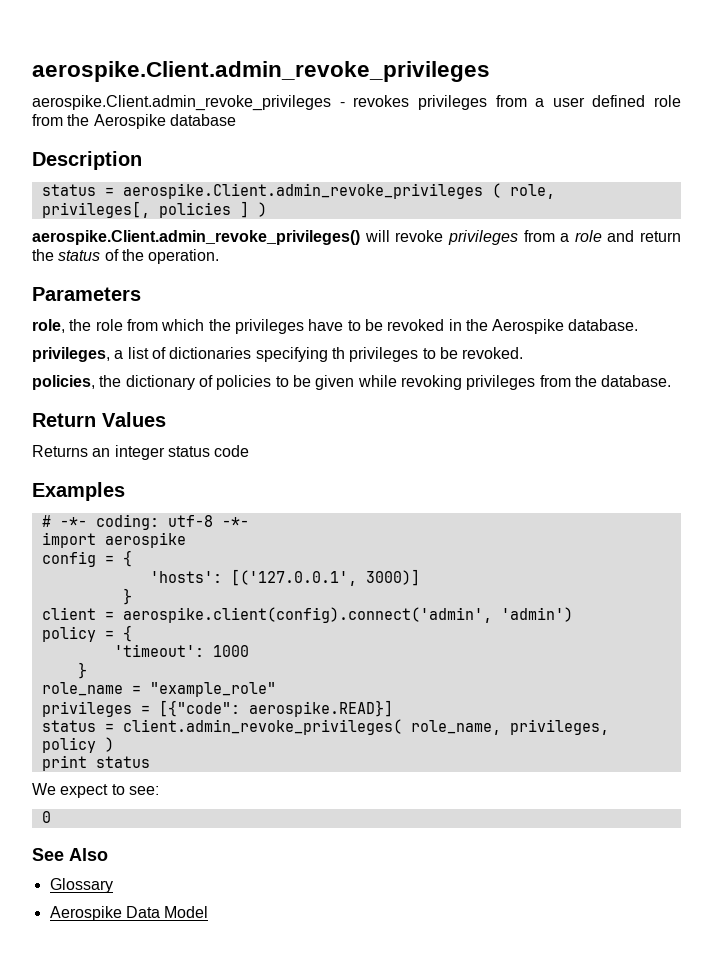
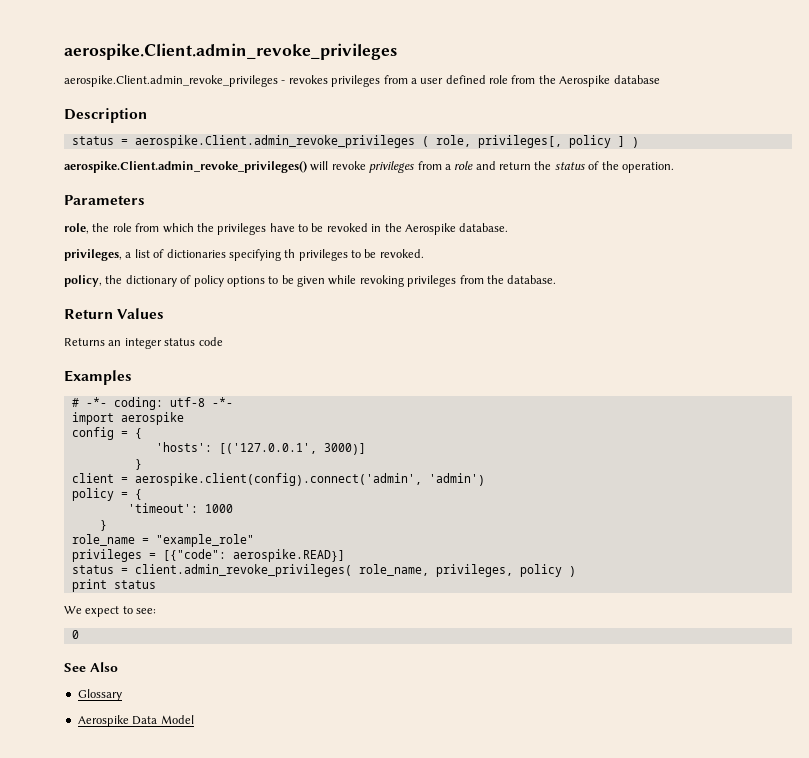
- status = aerospike.Client.admin_revoke_privileges ( role, privileges[, policies ] )
+ status = aerospike.Client.admin_revoke_privileges ( role, privileges[, policy ] )
- policies, the dictionary of policies to be given while revoking privileges from the database.
+ policy, the dictionary of policy options to be given while revoking privileges from the database.

